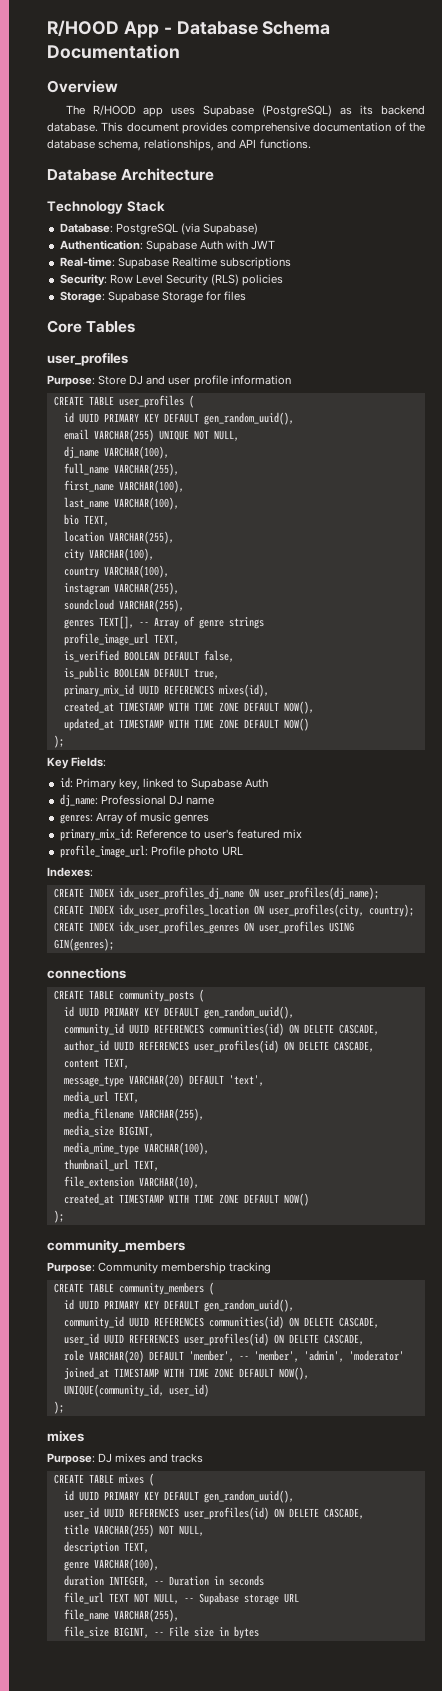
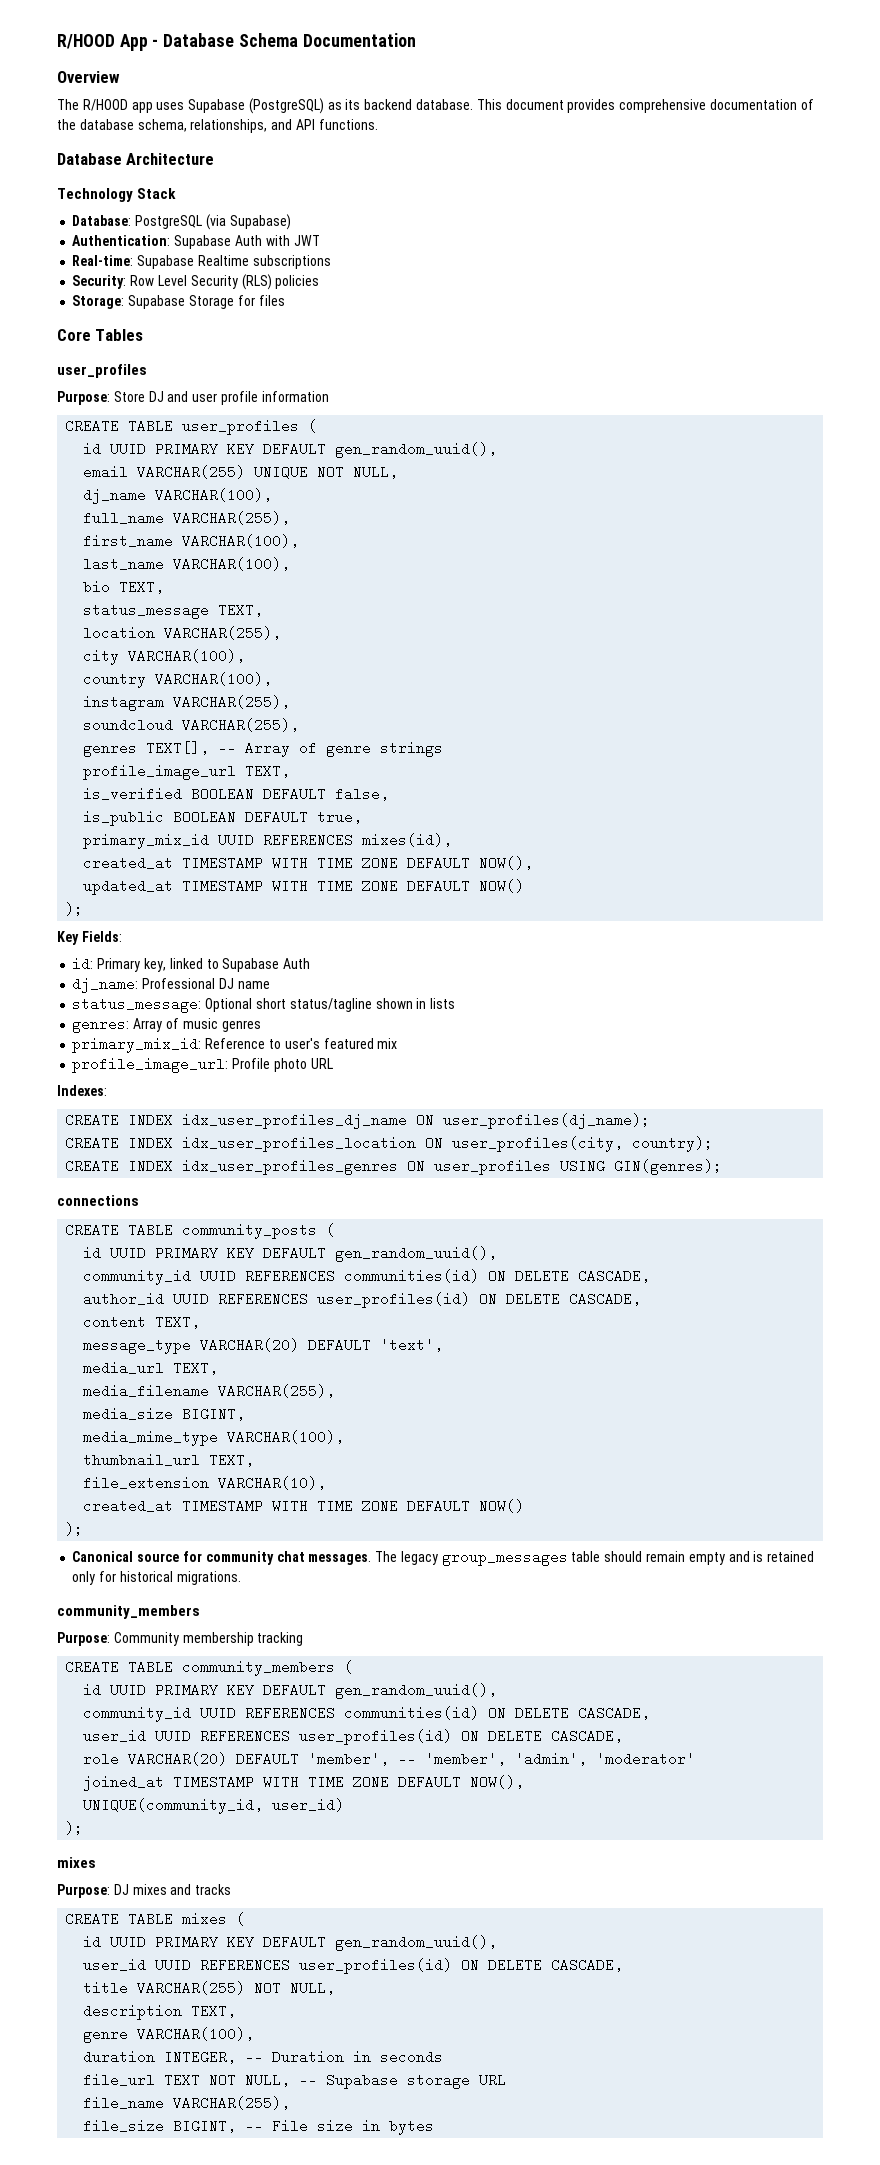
+ status_message TEXT,
+ status_message: Optional short status/tagline shown in lists
+ Canonical source for community chat messages. The legacy group_messages table should remain empty and is retained only for historical migrations.

